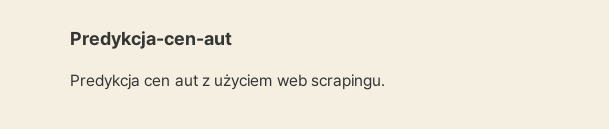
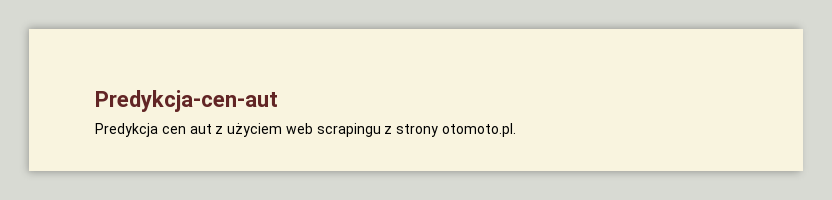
- Predykcja cen aut z użyciem web scrapingu.
+ Predykcja cen aut z użyciem web scrapingu z strony otomoto.pl.

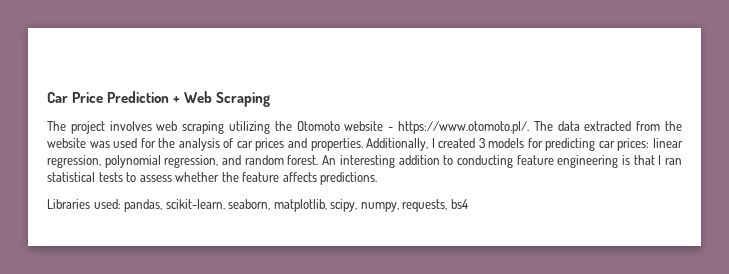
- Predykcja-cen-aut
- Predykcja cen aut z użyciem web scrapingu z strony otomoto.pl.
+ Car Price Prediction + Web Scraping
+ The project involves web scraping utilizing the Otomoto website - https://www.otomoto.pl/. The data extracted from the website was used for the analysis of car prices and properties. Additionally, I created 3 models for predicting car prices: linear regression, polynomial regression, and random forest. An interesting addition to conducting feature engineering is that I ran statistical tests to assess whether the feature affects predictions.
+ Libraries used: pandas, scikit-learn, seaborn, matplotlib, scipy, numpy, requests, bs4

